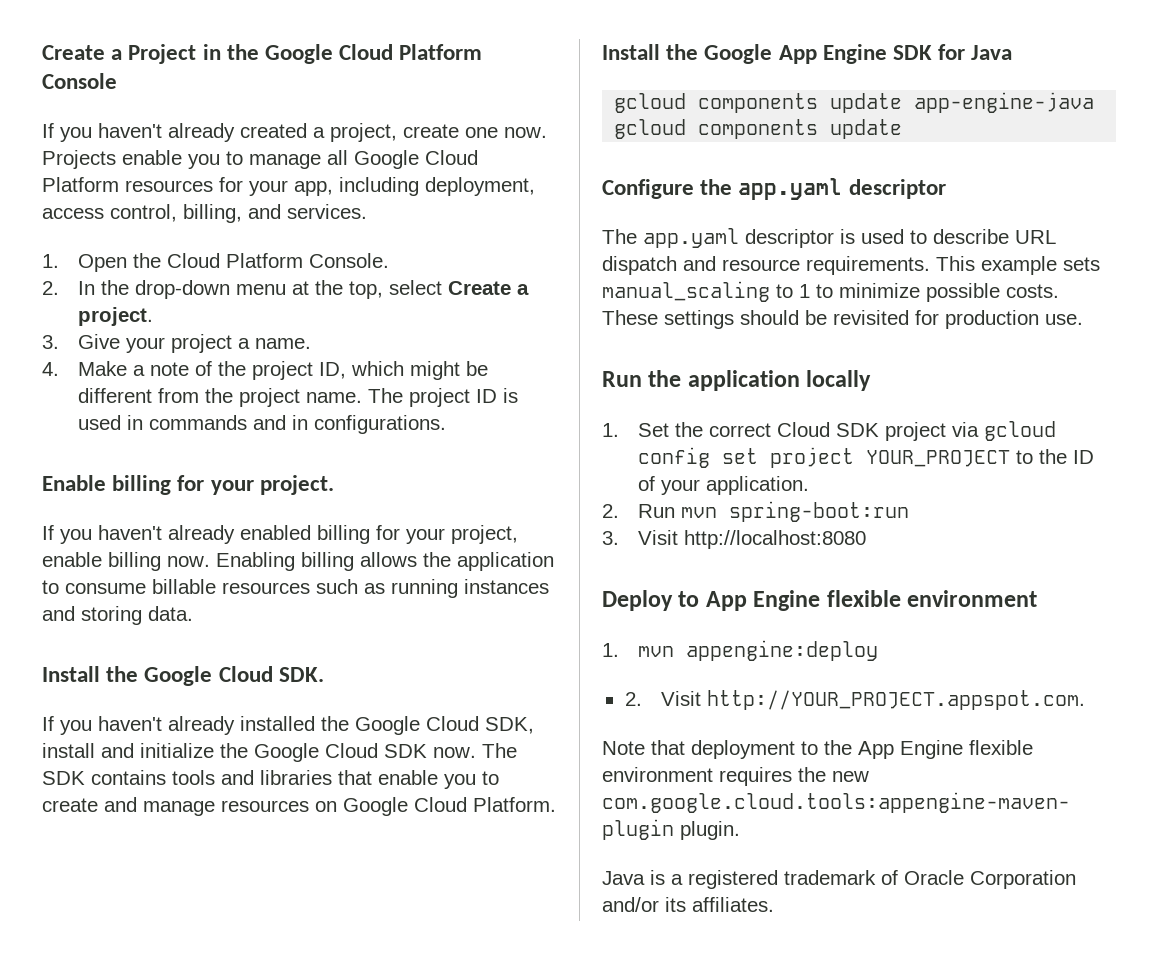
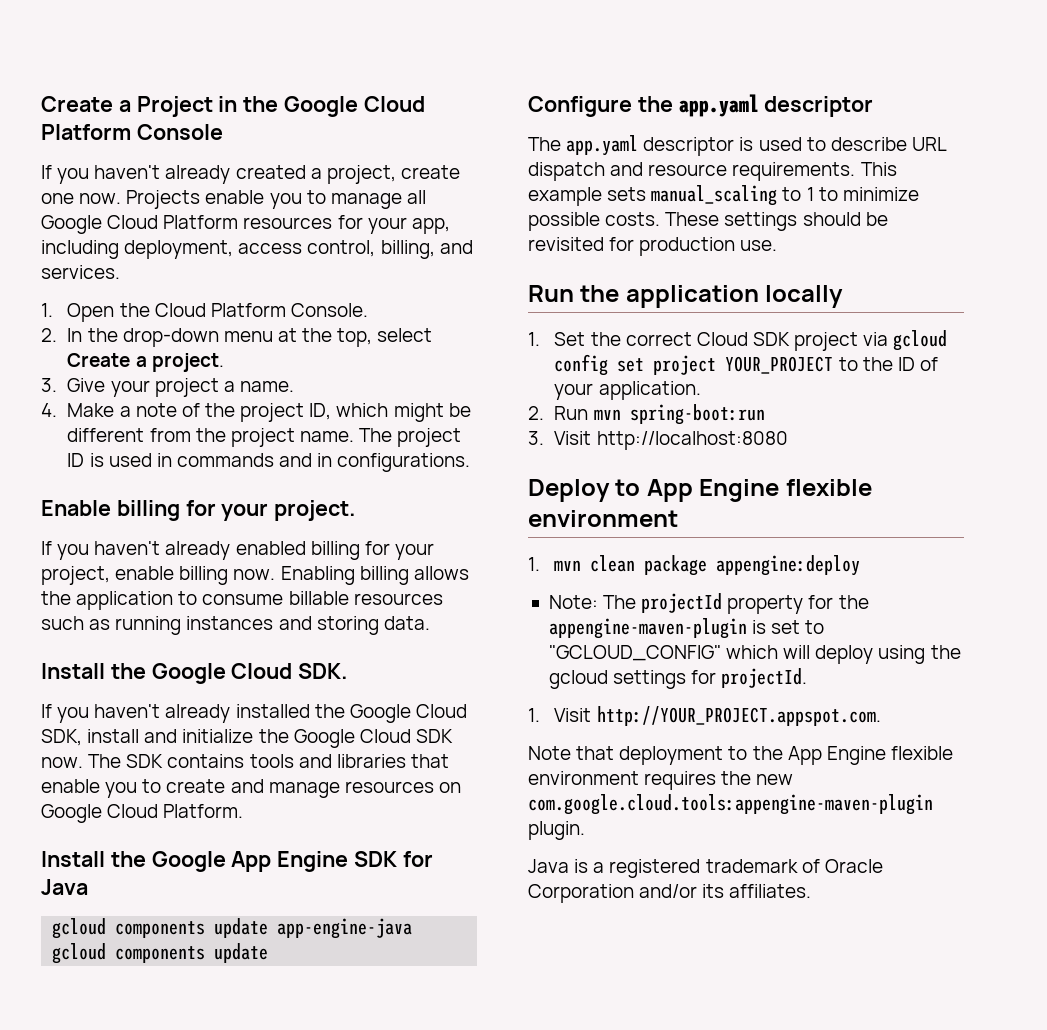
- 1. mvn appengine:deploy
+ 1. mvn clean package appengine:deploy
- 2. Visit http://YOUR_PROJECT.appspot.com.
+ Note: The projectId property for the appengine-maven-plugin is set to "GCLOUD_CONFIG" which will deploy using the gcloud settings for projectId.
+ 1. Visit http://YOUR_PROJECT.appspot.com.

